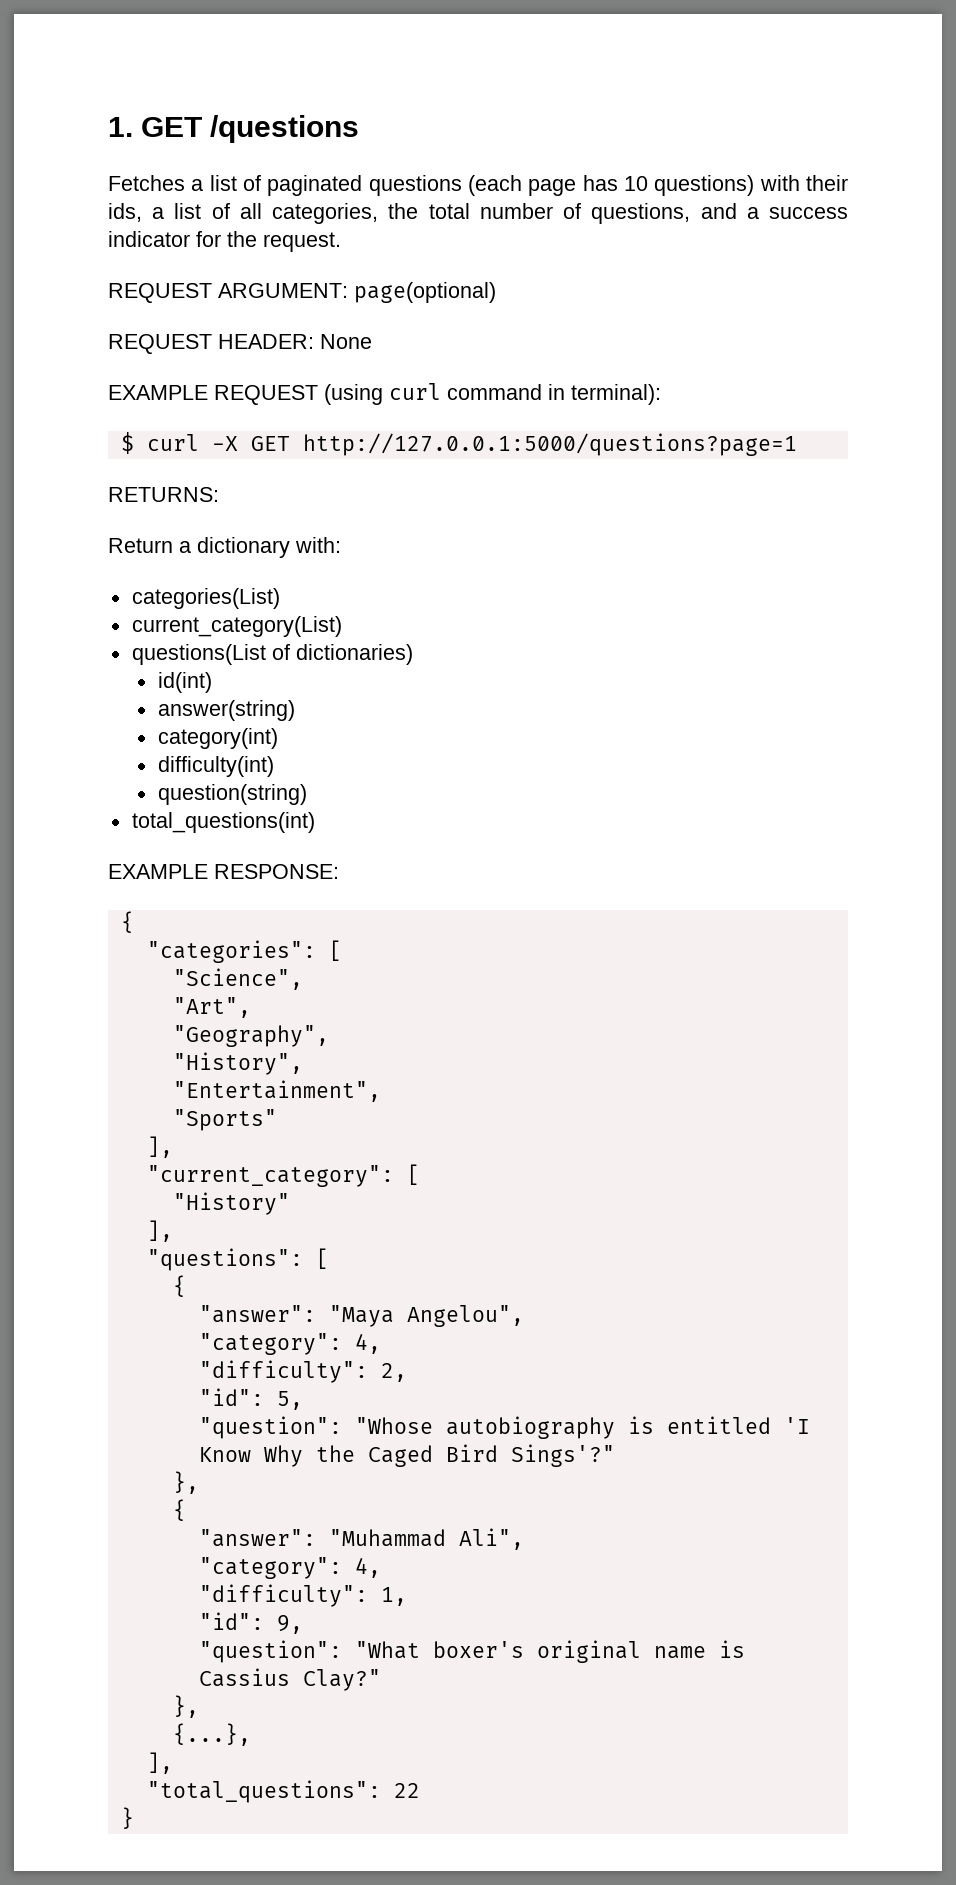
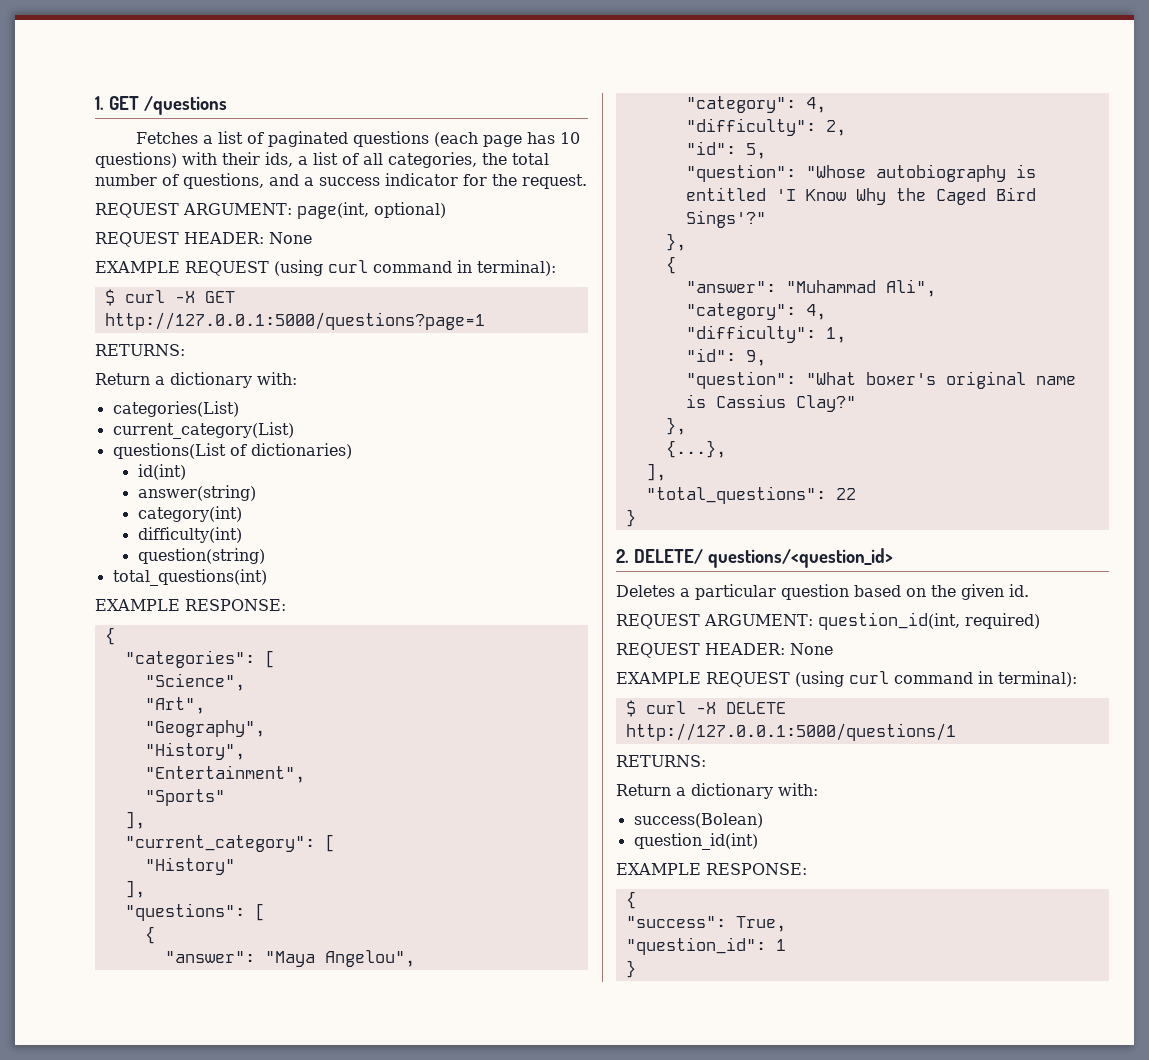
- REQUEST ARGUMENT: page(optional)
+ REQUEST ARGUMENT: page(int, optional)
+ 2. DELETE/ questions/<question_id>
+ Deletes a particular question based on the given id.
+ REQUEST ARGUMENT: question_id(int, required)
+ REQUEST HEADER: None
+ EXAMPLE REQUEST (using curl command in terminal):
+ $ curl -X DELETE http://127.0.0.1:5000/questions/1
+ RETURNS:
+ Return a dictionary with:
+ success(Bolean)
+ question_id(int)
+ EXAMPLE RESPONSE:
+ {
+ "success": True,
+ "question_id": 1
+ }

